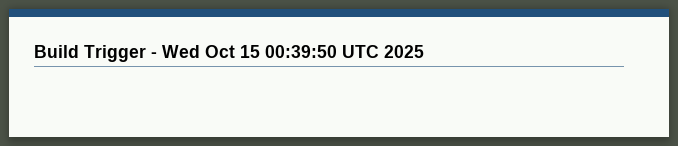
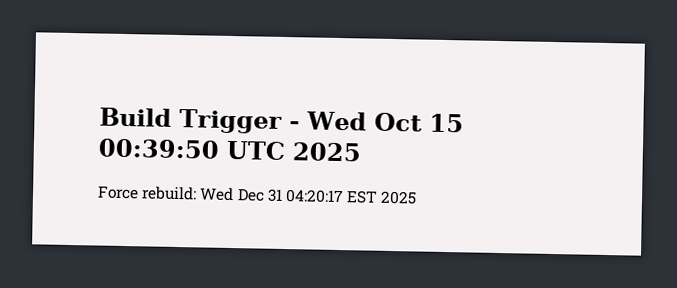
+ Force rebuild: Wed Dec 31 04:20:17 EST 2025

